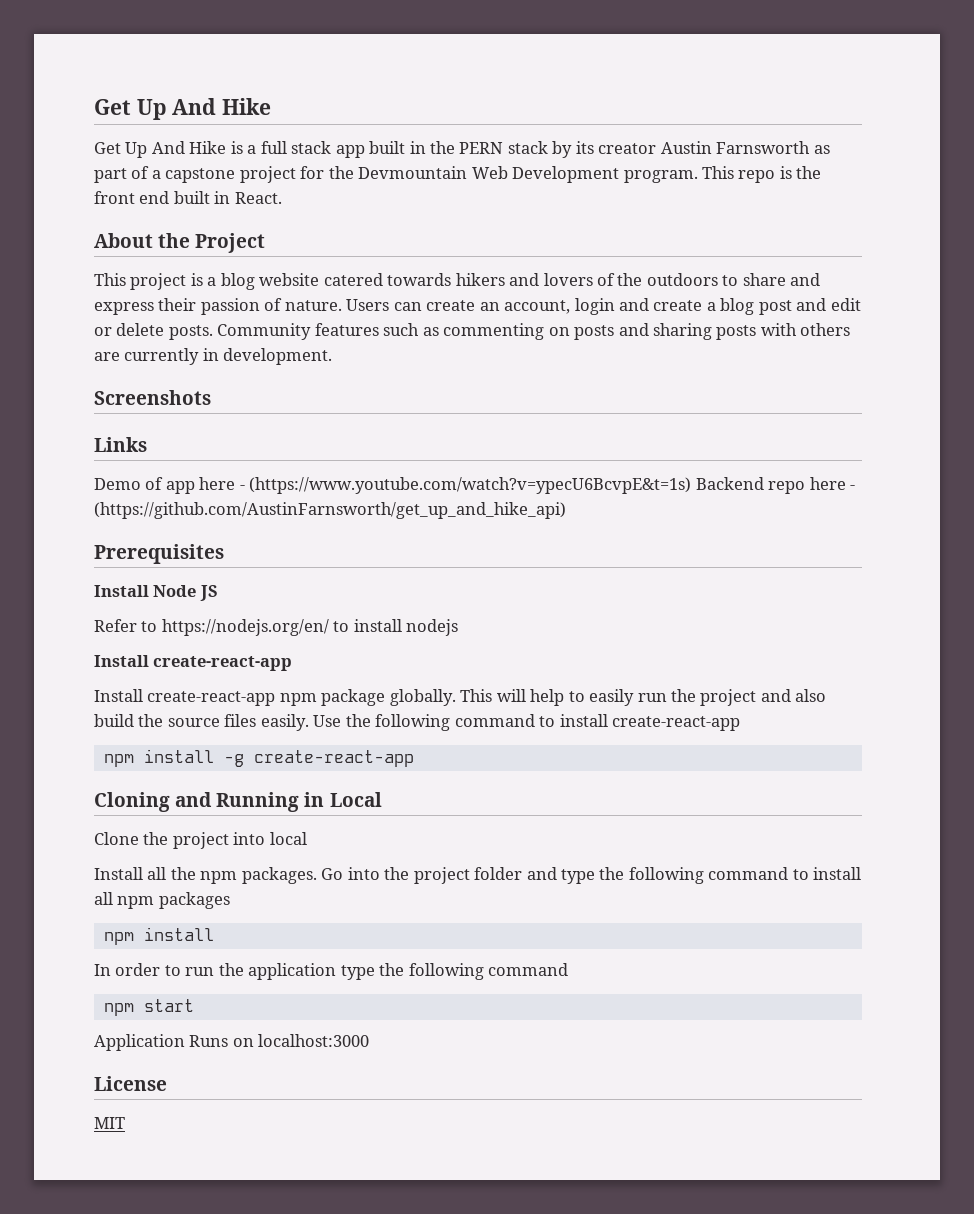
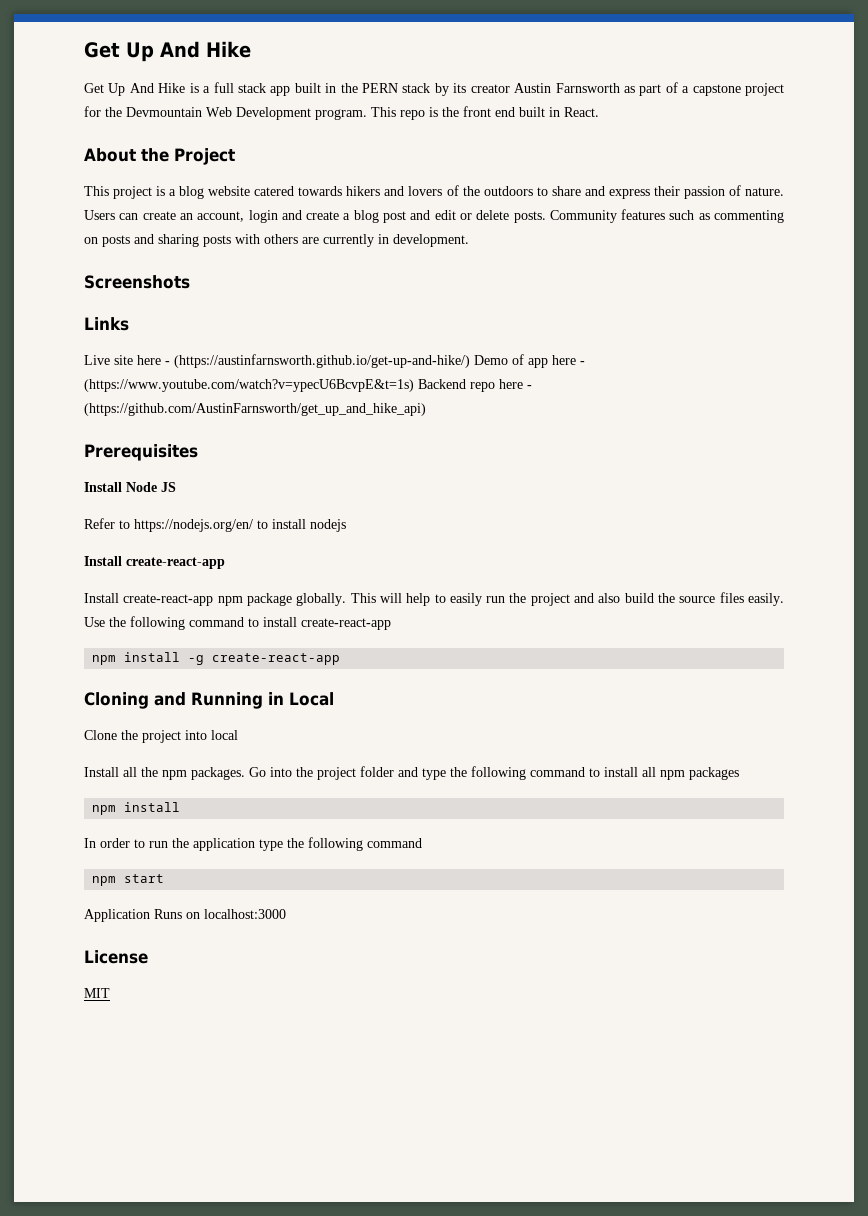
- Demo of app here - (https://www.youtube.com/watch?v=ypecU6BcvpE&t=1s) Backend repo here - (https://github.com/AustinFarnsworth/get_up_and_hike_api)
+ Live site here - (https://austinfarnsworth.github.io/get-up-and-hike/) Demo of app here - (https://www.youtube.com/watch?v=ypecU6BcvpE&t=1s) Backend repo here - (https://github.com/AustinFarnsworth/get_up_and_hike_api)

